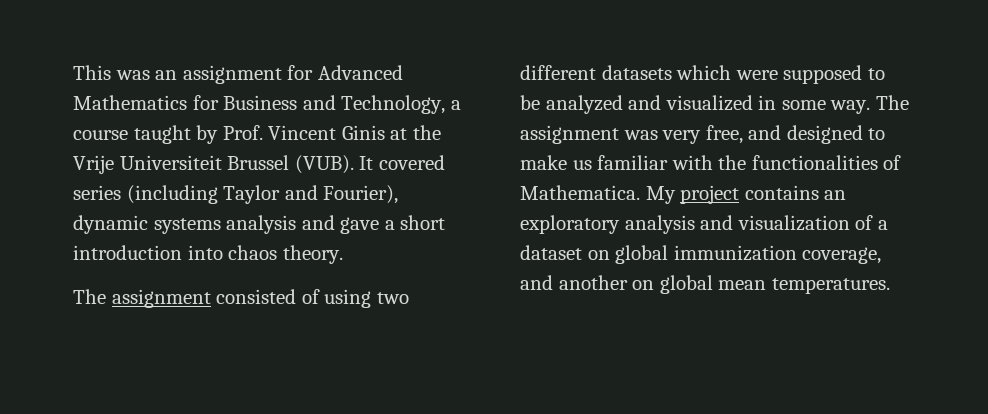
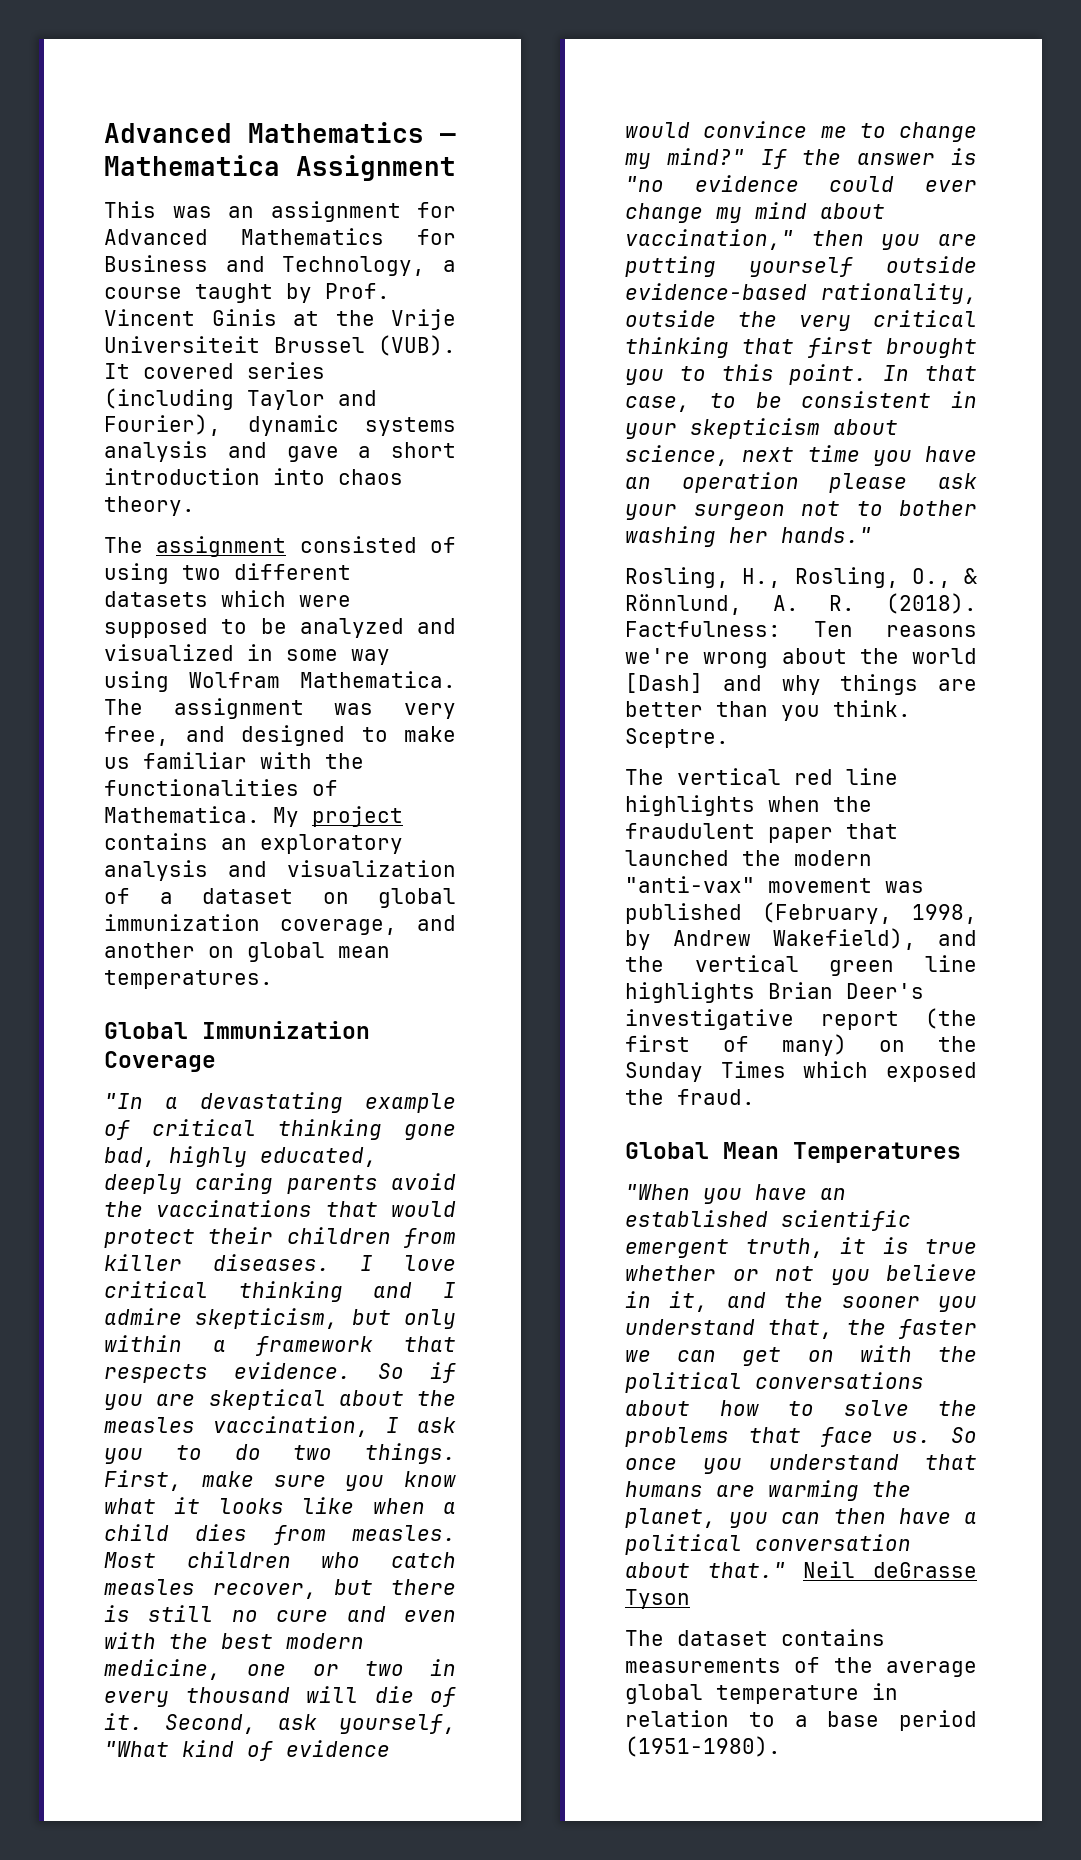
+ Advanced Mathematics — Mathematica Assignment
- The assignment consisted of using two different datasets which were supposed to be analyzed and visualized in some way.
+ The assignment consisted of using two different datasets which were supposed to be analyzed and visualized in some way using Wolfram Mathematica.
+ Global Immunization Coverage
+ "In a devastating example of critical thinking gone bad, highly educated, deeply caring parents avoid the vaccinations that would protect their children from killer diseases. I love critical thinking and I admire skepticism, but only within a framework that respects evidence. So if you are skeptical about the measles vaccination, I ask you to do two things. First, make sure you know what it looks like when a child dies from measles. Most children who catch measles recover, but there is still no cure and even with the best modern medicine, one or two in every thousand will die of it. Second, ask yourself, "What kind of evidence would convince me to change my mind?" If the answer is "no evidence could ever change my mind about vaccination," then you are putting yourself outside evidence-based rationality, outside the very critical thinking that first brought you to this point. In that case, to be consistent in your skepticism about science, next time you have an operation please ask your surgeon not to bother washing her hands."
+ Rosling, H., Rosling, O., & Rönnlund, A. R. (2018). Factfulness: Ten reasons we're wrong about the world [Dash] and why things are better than you think. Sceptre.
+ The vertical red line highlights when the fraudulent paper that launched the modern "anti-vax" movement was published (February, 1998, by Andrew Wakefield), and the vertical green line highlights Brian Deer's investigative report (the first of many) on the Sunday Times which exposed the fraud.
+ Global Mean Temperatures
+ "When you have an established scientific emergent truth, it is true whether or not you believe in it, and the sooner you understand that, the faster we can get on with the political conversations about how to solve the problems that face us. So once you understand that humans are warming the planet, you can then have a political conversation about that." Neil deGrasse Tyson
+ The dataset contains measurements of the average global temperature in relation to a base period (1951-1980).

